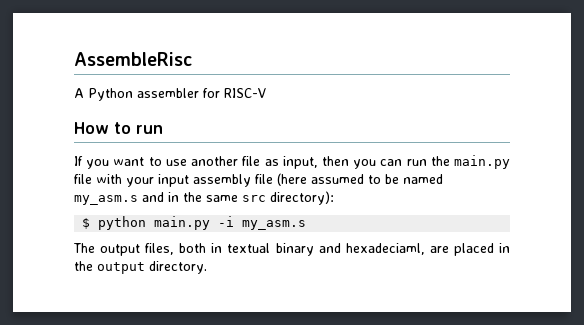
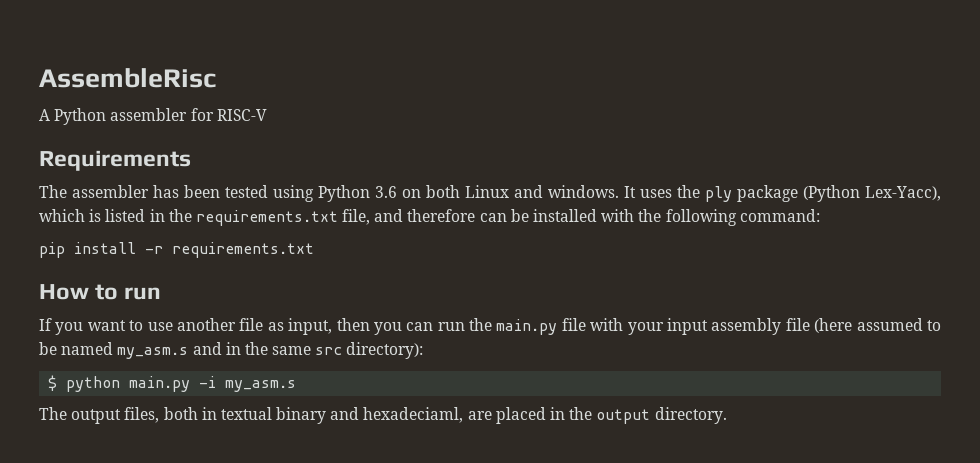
+ Requirements
+ The assembler has been tested using Python 3.6 on both Linux and windows. It uses the ply package (Python Lex-Yacc), which is listed in the requirements.txt file, and therefore can be installed with the following command:
+ pip install -r requirements.txt

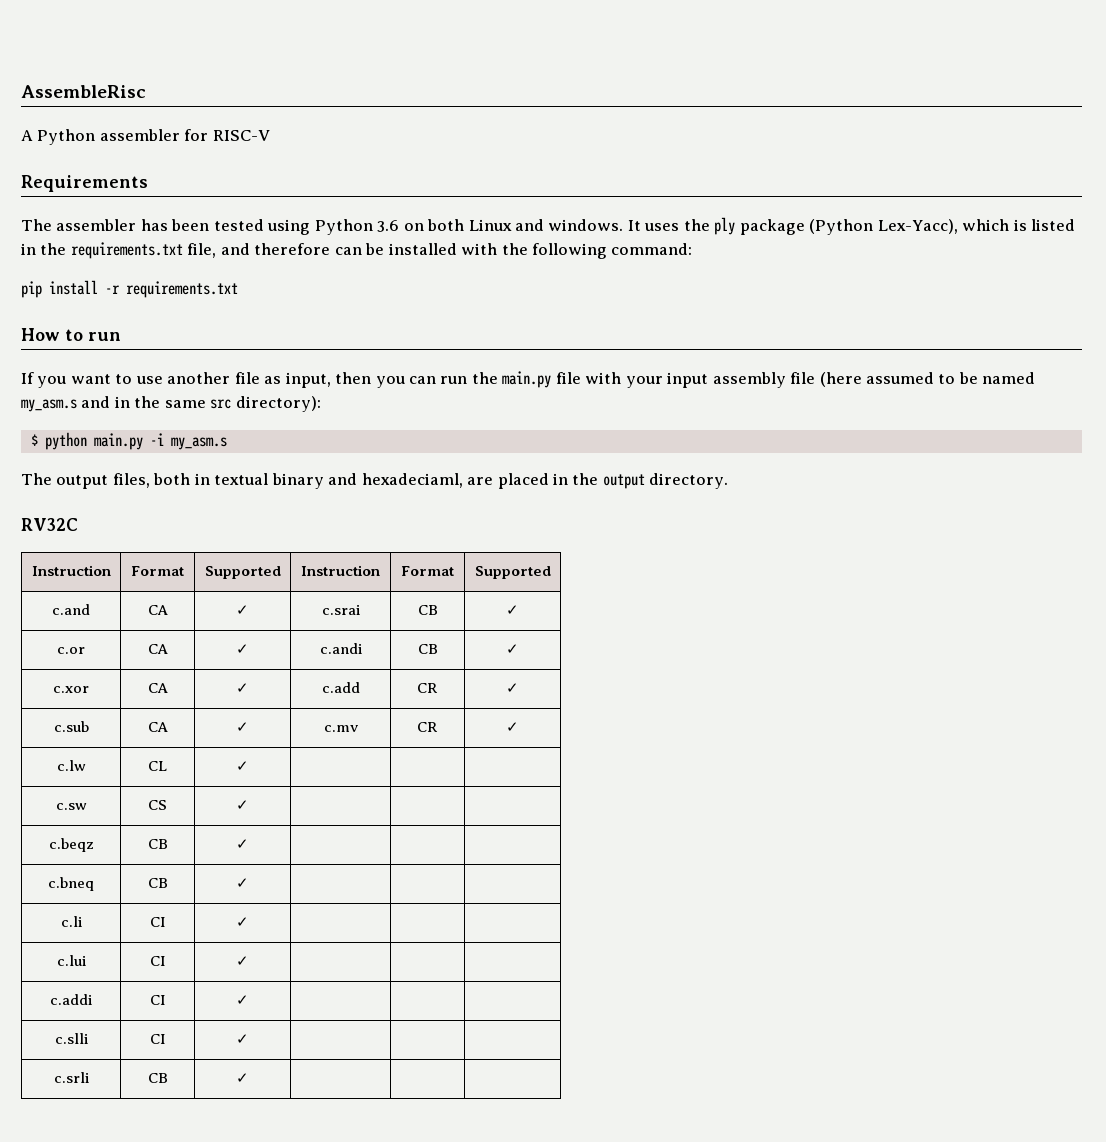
+ RV32C
+ Instruction | Format | Supported | Instruction | Format | Supported
+ c.and | CA | ✓ | c.srai | CB | ✓
+ c.or | CA | ✓ | c.andi | CB | ✓
+ c.xor | CA | ✓ | c.add | CR | ✓
+ c.sub | CA | ✓ | c.mv | CR | ✓
+ c.lw | CL | ✓ | | |
+ c.sw | CS | ✓ | | |
+ c.beqz | CB | ✓ | | |
+ c.bneq | CB | ✓ | | |
+ c.li | CI | ✓ | | |
+ c.lui | CI | ✓ | | |
+ c.addi | CI | ✓ | | |
+ c.slli | CI | ✓ | | |
+ c.srli | CB | ✓ | | |

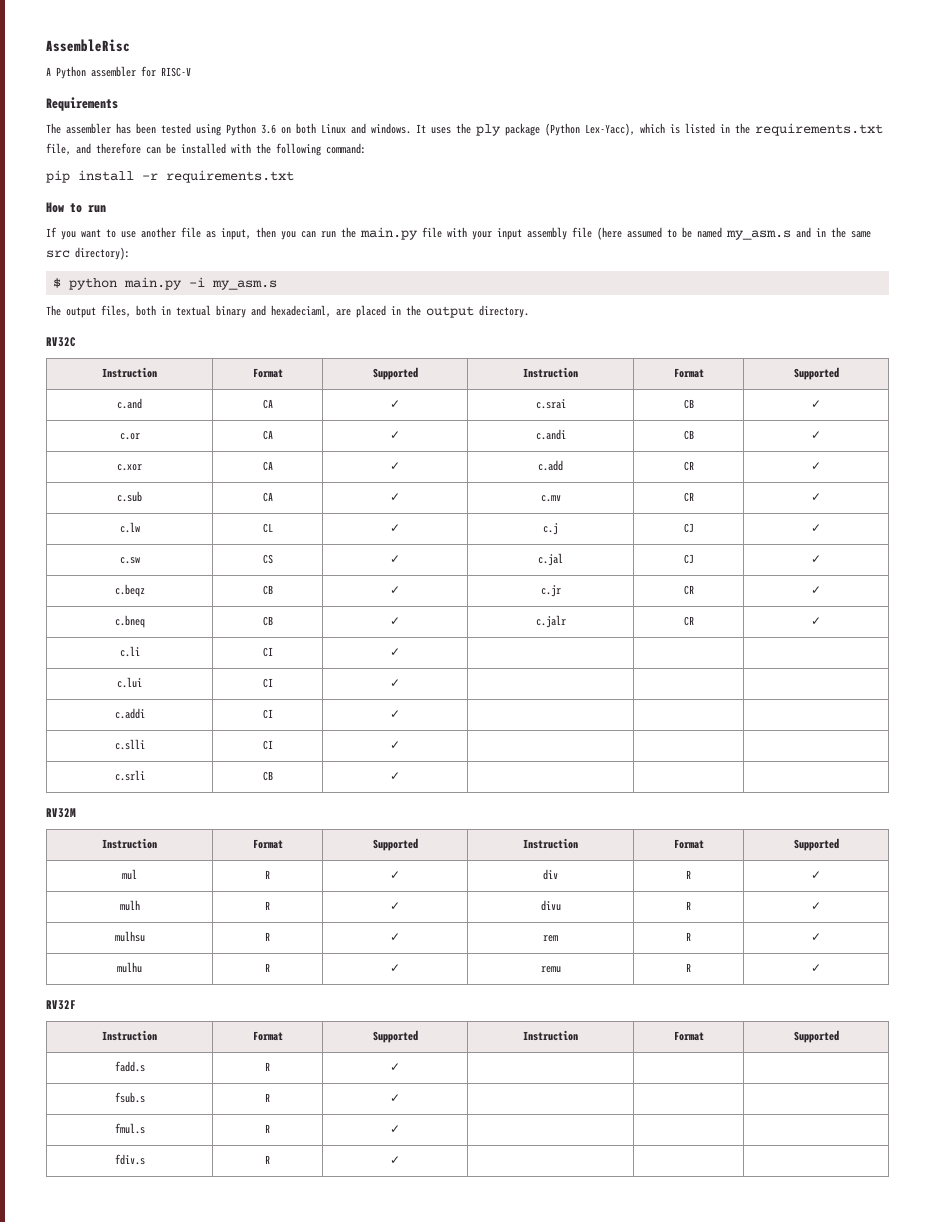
- c.lw | CL | ✓ | | |
+ c.lw | CL | ✓ | c.j | CJ | ✓
- c.sw | CS | ✓ | | |
+ c.sw | CS | ✓ | c.jal | CJ | ✓
- c.beqz | CB | ✓ | | |
+ c.beqz | CB | ✓ | c.jr | CR | ✓
- c.bneq | CB | ✓ | | |
+ c.bneq | CB | ✓ | c.jalr | CR | ✓
+ RV32M
+ Instruction | Format | Supported | Instruction | Format | Supported
+ mul | R | ✓ | div | R | ✓
+ mulh | R | ✓ | divu | R | ✓
+ mulhsu | R | ✓ | rem | R | ✓
+ mulhu | R | ✓ | remu | R | ✓
+ RV32F
+ Instruction | Format | Supported | Instruction | Format | Supported
+ fadd.s | R | ✓ | | |
+ fsub.s | R | ✓ | | |
+ fmul.s | R | ✓ | | |
+ fdiv.s | R | ✓ | | |

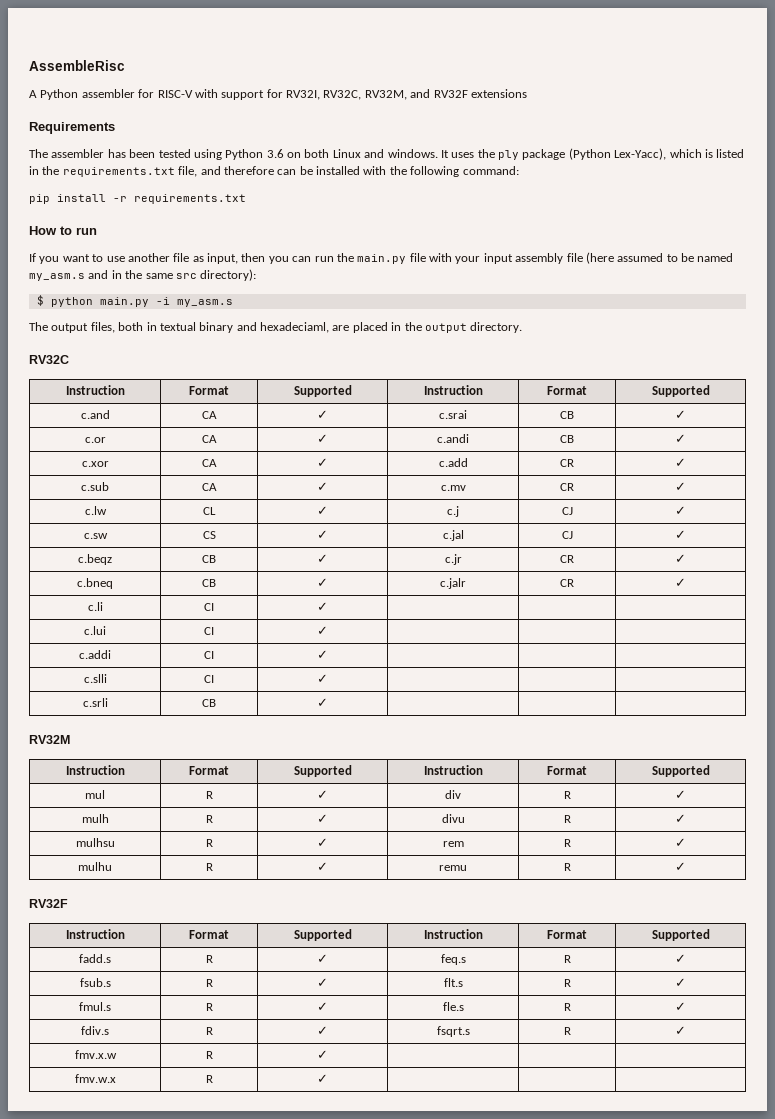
- A Python assembler for RISC-V
+ A Python assembler for RISC-V with support for RV32I, RV32C, RV32M, and RV32F extensions
- fadd.s | R | ✓ | | |
+ fadd.s | R | ✓ | feq.s | R | ✓
- fsub.s | R | ✓ | | |
- fmul.s | R | ✓ | | |
- fdiv.s | R | ✓ | | |
+ fsub.s | R | ✓ | flt.s | R | ✓
+ fmul.s | R | ✓ | fle.s | R | ✓
+ fdiv.s | R | ✓ | fsqrt.s | R | ✓
+ fmv.x.w | R | ✓ | | |
+ fmv.w.x | R | ✓ | | |

